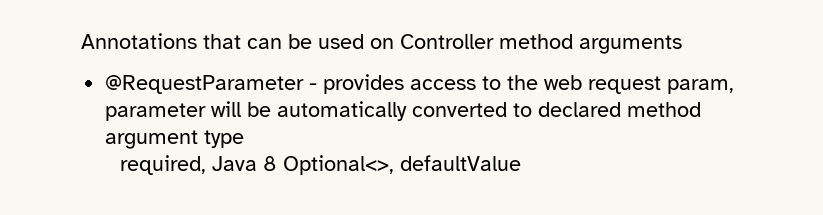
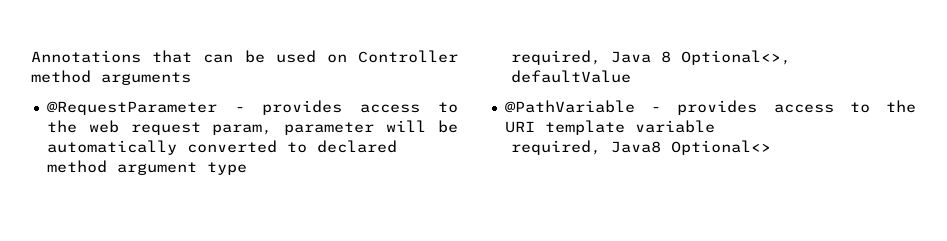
+ @PathVariable - provides access to the URI template variable
+ required, Java8 Optional<>

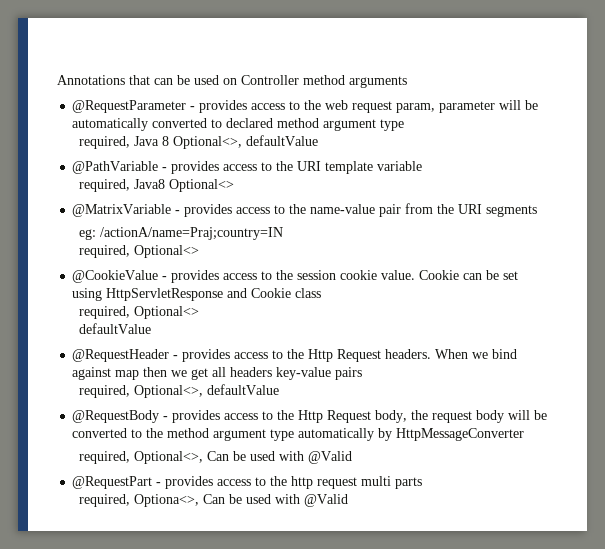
+ @MatrixVariable - provides access to the name-value pair from the URI segments
+ eg: /actionA/name=Praj;country=IN
+ required, Optional<>
+ @CookieValue - provides access to the session cookie value. Cookie can be set using HttpServletResponse and Cookie class
+ required, Optional<>
+ defaultValue
+ @RequestHeader - provides access to the Http Request headers. When we bind against map then we get all headers key-value pairs
+ required, Optional<>, defaultValue
+ @RequestBody - provides access to the Http Request body, the request body will be converted to the method argument type automatically by HttpMessageConverter
+ required, Optional<>, Can be used with @Valid
+ @RequestPart - provides access to the http request multi parts
+ required, Optiona<>, Can be used with @Valid

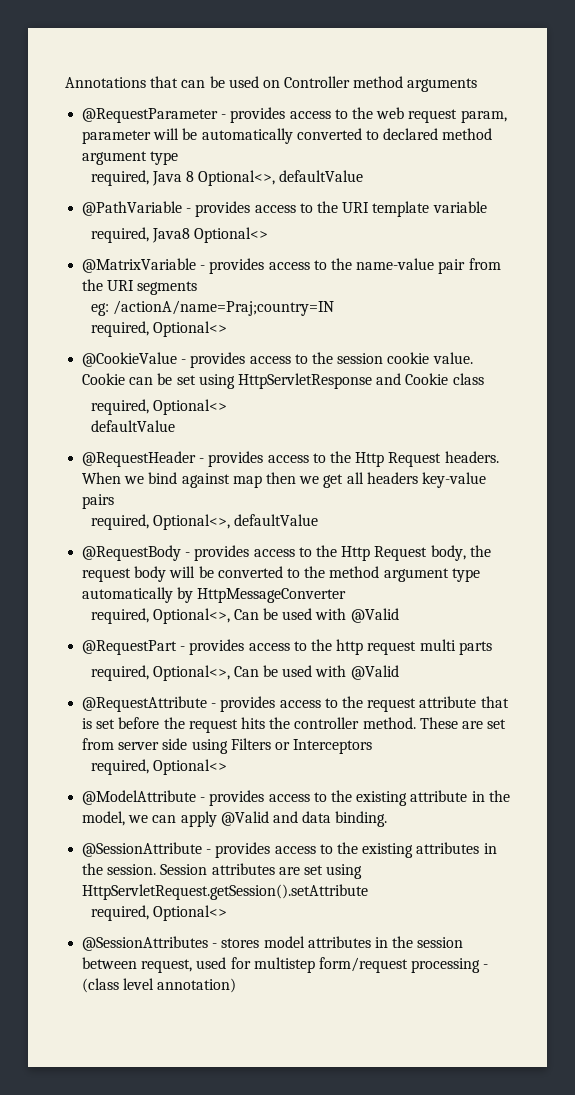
  @RequestPart - provides access to the http request multi parts
- required, Optiona<>, Can be used with @Valid
+ required, Optional<>, Can be used with @Valid
+ @RequestAttribute - provides access to the request attribute that is set before the request hits the controller method. These are set from server side using Filters or Interceptors
+ required, Optional<>
+ @ModelAttribute - provides access to the existing attribute in the model, we can apply @Valid and data binding.
+ @SessionAttribute - provides access to the existing attributes in the session. Session attributes are set using HttpServletRequest.getSession().setAttribute
+ required, Optional<>
+ @SessionAttributes - stores model attributes in the session between request, used for multistep form/request processing - (class level annotation)

